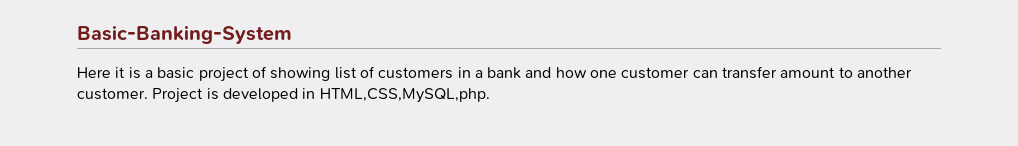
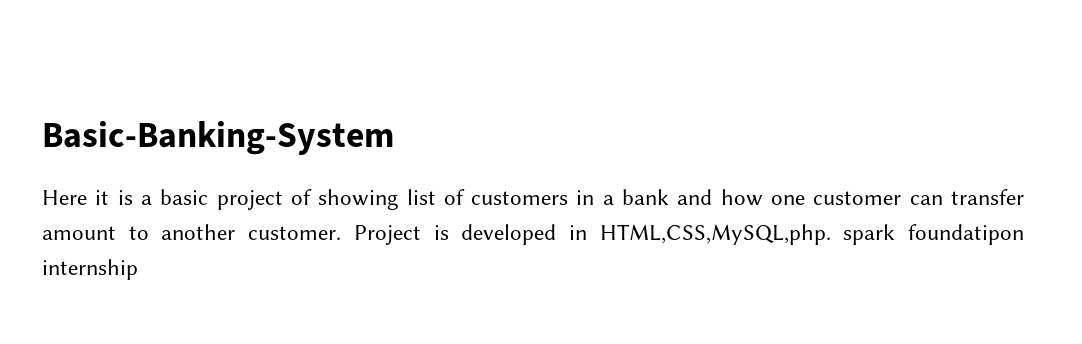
- Project is developed in HTML,CSS,MySQL,php.
+ Project is developed in HTML,CSS,MySQL,php. spark foundatipon internship

